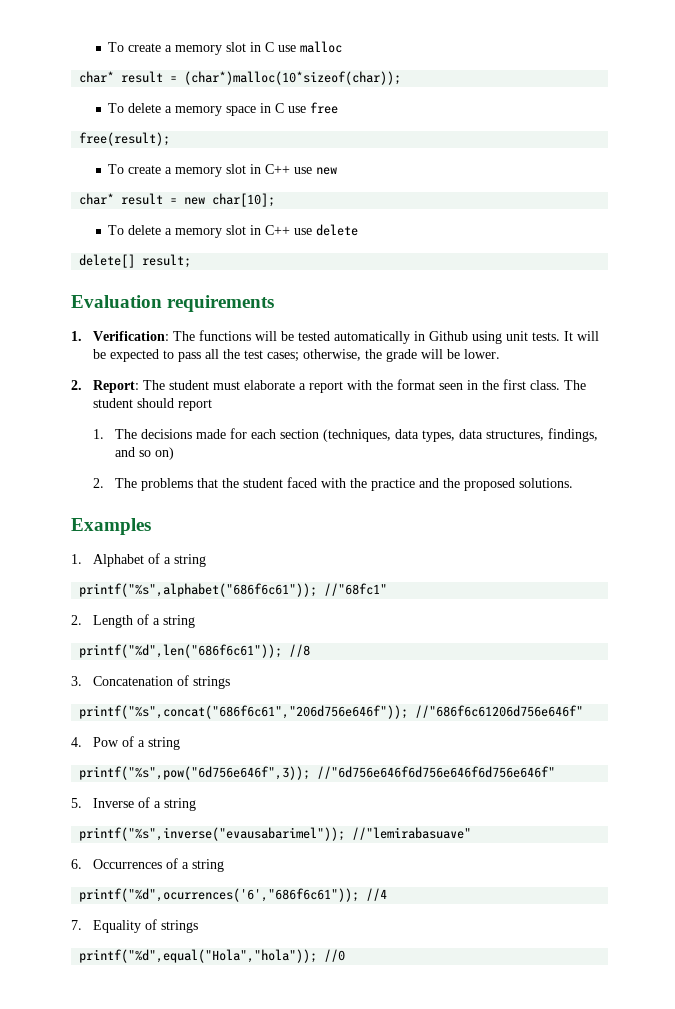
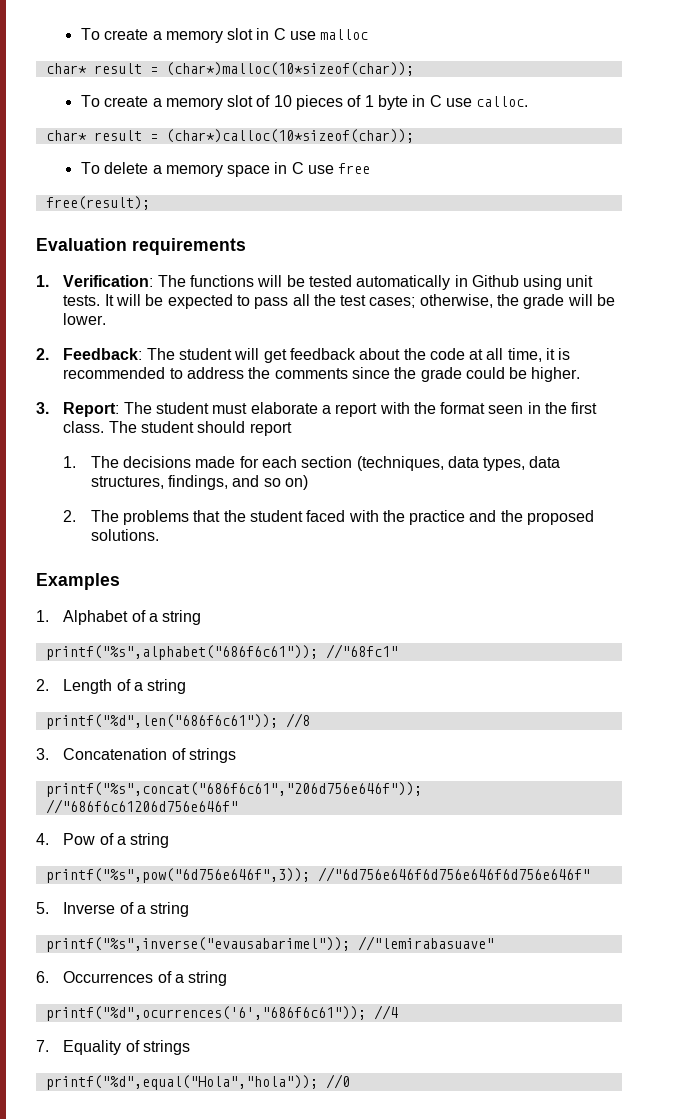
+ To create a memory slot of 10 pieces of 1 byte in C use calloc.
+ char* result = (char*)calloc(10*sizeof(char));
- To create a memory slot in C++ use new
- char* result = new char[10];
- To delete a memory slot in C++ use delete
- delete[] result;
- 2. Report: The student must elaborate a report with the format seen in the first class.
+ 2. Feedback: The student will get feedback about the code at all time, it is recommended to address the comments since the grade could be higher.
+ 3. Report: The student must elaborate a report with the format seen in the first class.

